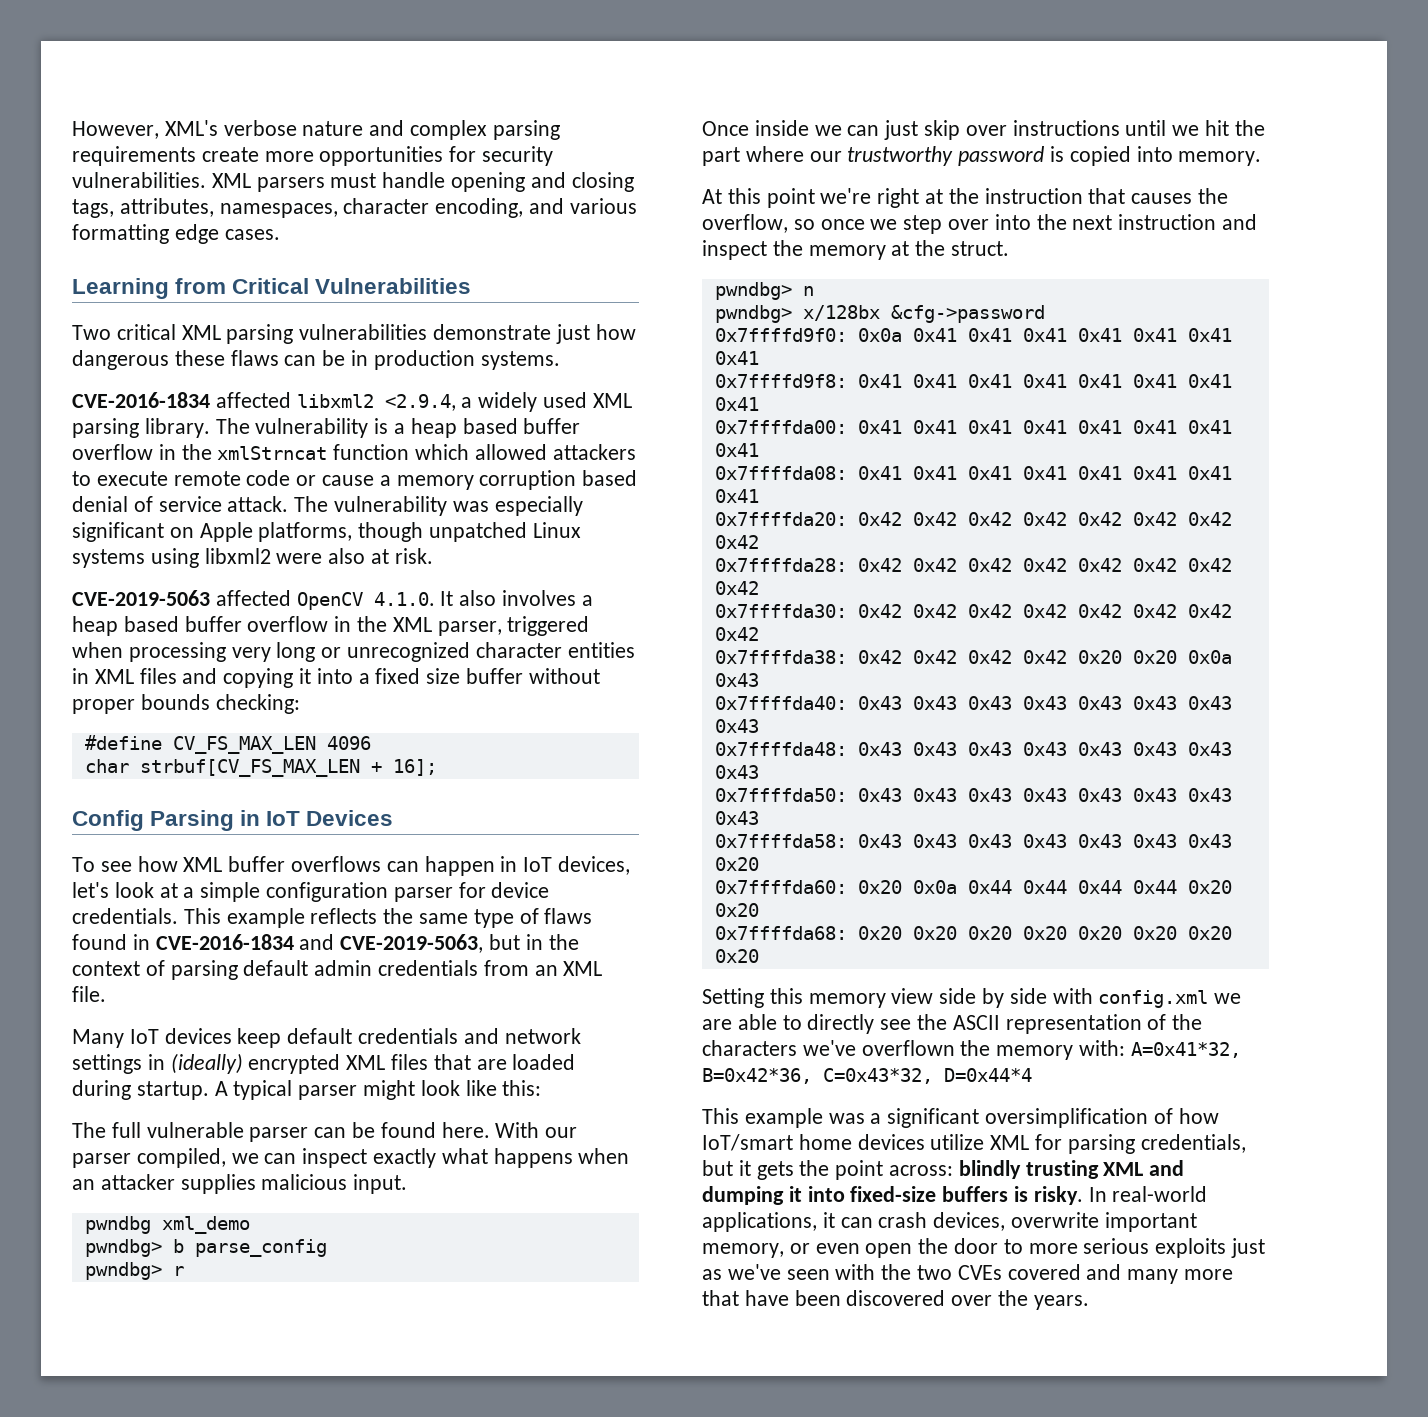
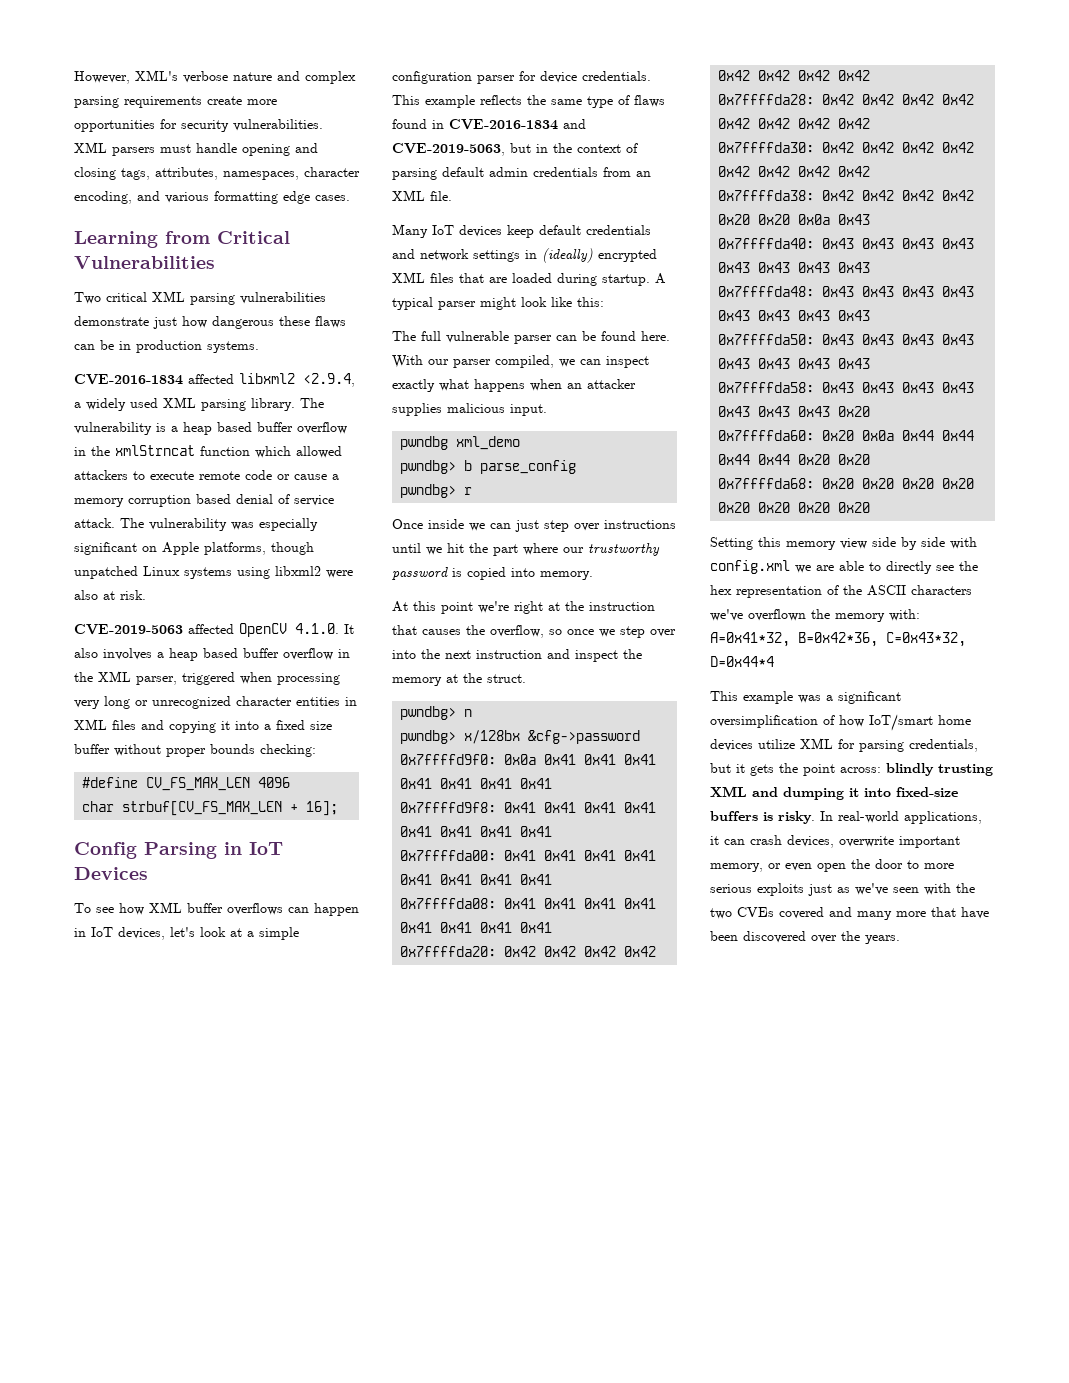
- Once inside we can just skip over instructions until we hit the part where our trustworthy password is copied into memory.
+ Once inside we can just step over instructions until we hit the part where our trustworthy password is copied into memory.
- Setting this memory view side by side with config.xml we are able to directly see the ASCII representation of the characters we've overflown the memory with: A=0x41*32, B=0x42*36, C=0x43*32, D=0x44*4
+ Setting this memory view side by side with config.xml we are able to directly see the hex representation of the ASCII characters we've overflown the memory with: A=0x41*32, B=0x42*36, C=0x43*32, D=0x44*4

